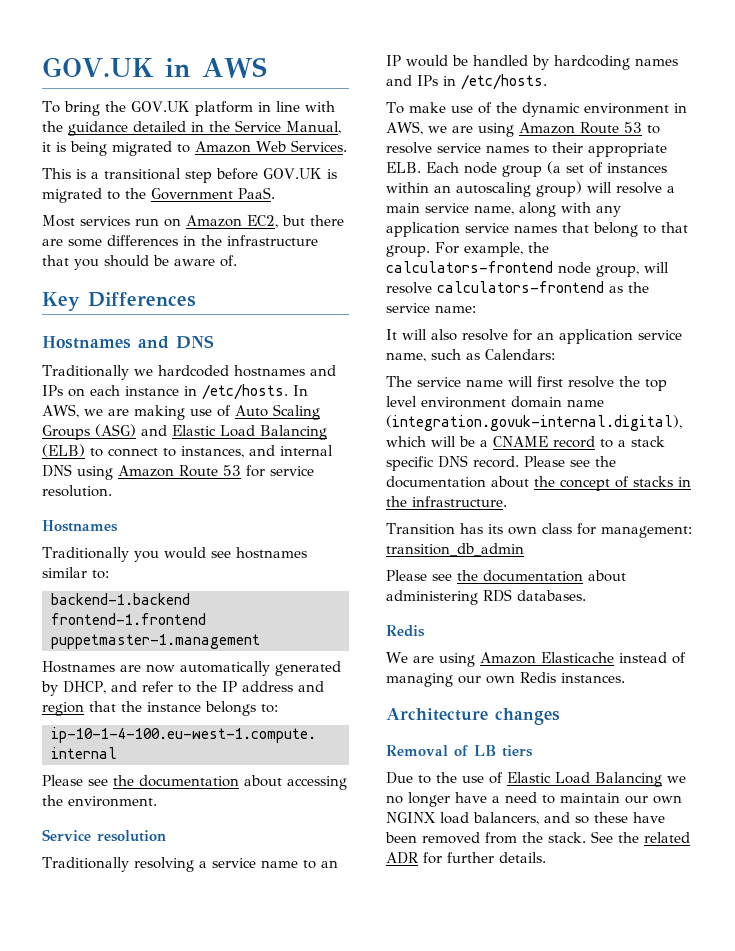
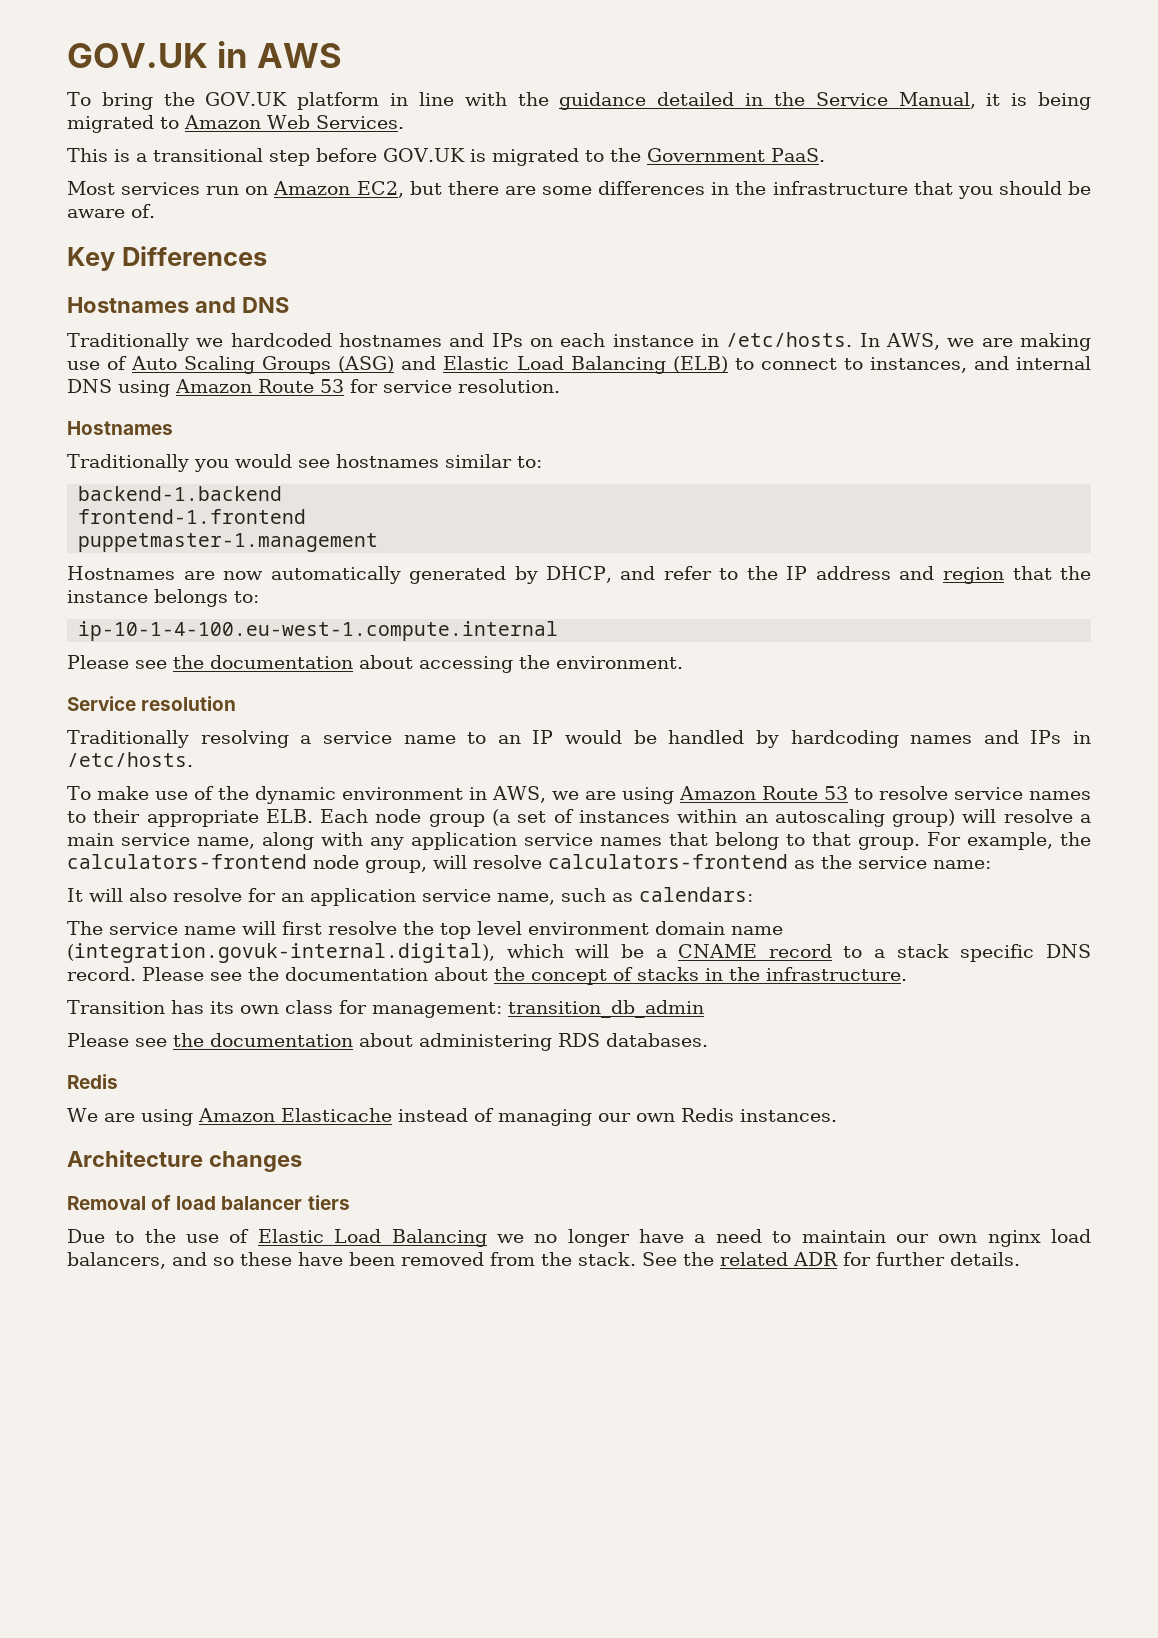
- It will also resolve for an application service name, such as Calendars:
+ It will also resolve for an application service name, such as calendars:
- Removal of LB tiers
+ Removal of load balancer tiers
- Due to the use of Elastic Load Balancing we no longer have a need to maintain our own NGINX load balancers, and so these have been removed from the stack.
+ Due to the use of Elastic Load Balancing we no longer have a need to maintain our own nginx load balancers, and so these have been removed from the stack.

